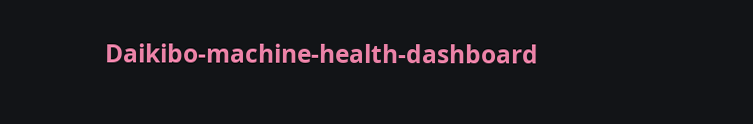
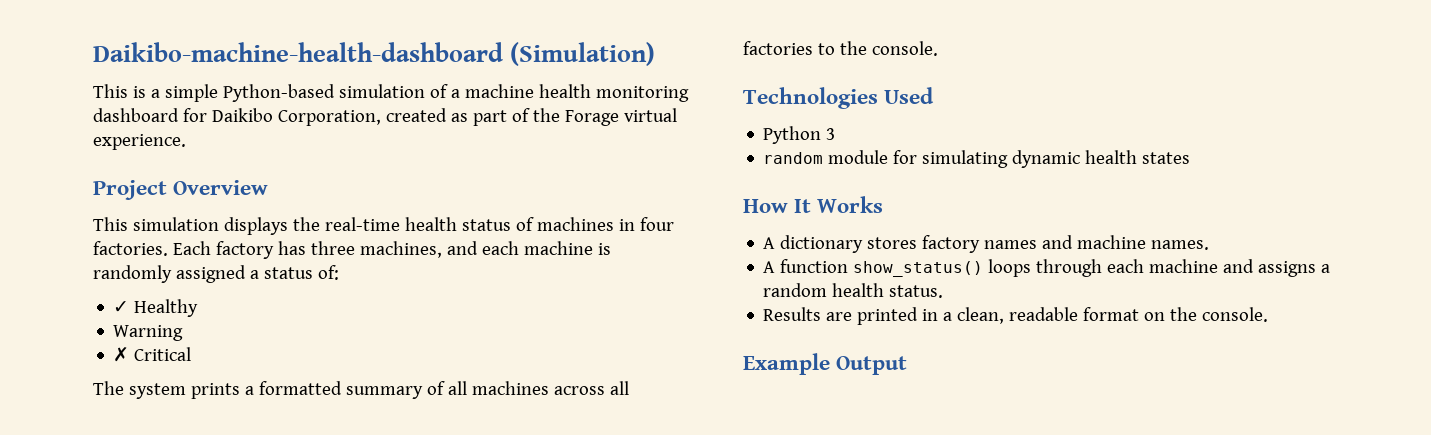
- Daikibo-machine-health-dashboard
+ Daikibo-machine-health-dashboard (Simulation)
+ This is a simple Python-based simulation of a machine health monitoring dashboard for Daikibo Corporation, created as part of the Forage virtual experience.
+ Project Overview
+ This simulation displays the real-time health status of machines in four factories. Each factory has three machines, and each machine is randomly assigned a status of:
+ ✓ Healthy
+ Warning
+ ✗ Critical
+ The system prints a formatted summary of all machines across all factories to the console.
+ Technologies Used
+ Python 3
+ random module for simulating dynamic health states
+ How It Works
+ A dictionary stores factory names and machine names.
+ A function show_status() loops through each machine and assigns a random health status.
+ Results are printed in a clean, readable format on the console.
+ Example Output

